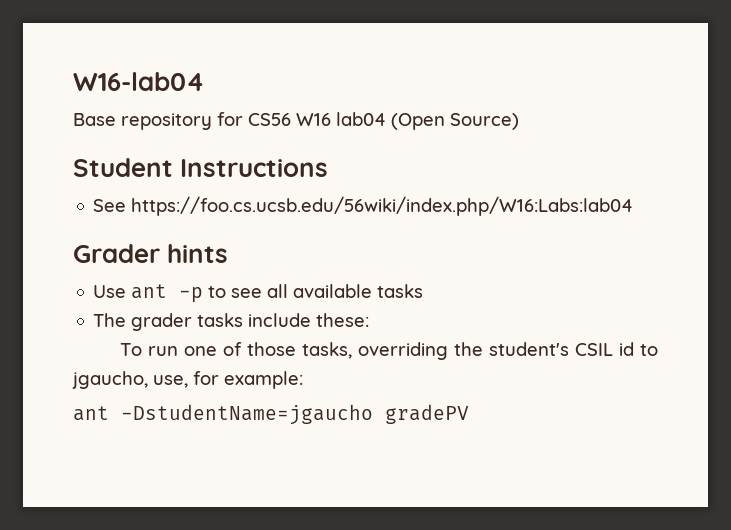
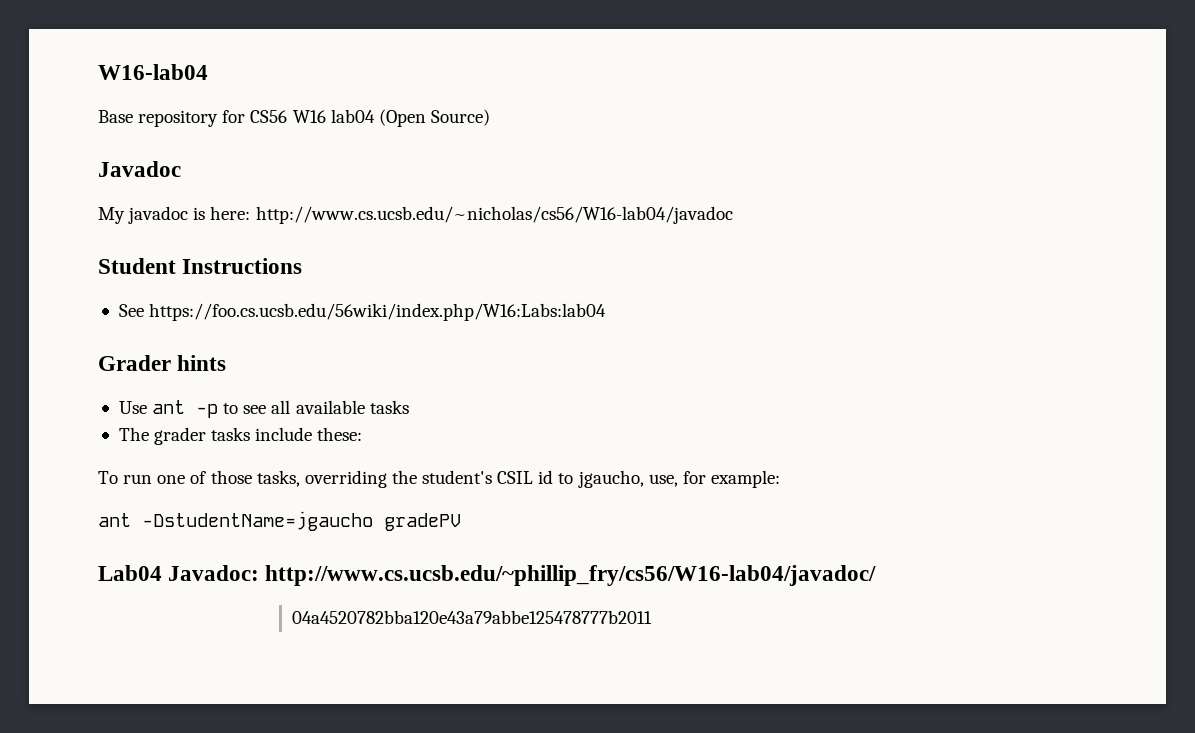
+ Javadoc
+ My javadoc is here: http://www.cs.ucsb.edu/~nicholas/cs56/W16-lab04/javadoc
+ Lab04 Javadoc: http://www.cs.ucsb.edu/~phillip_fry/cs56/W16-lab04/javadoc/
+ 04a4520782bba120e43a79abbe125478777b2011

